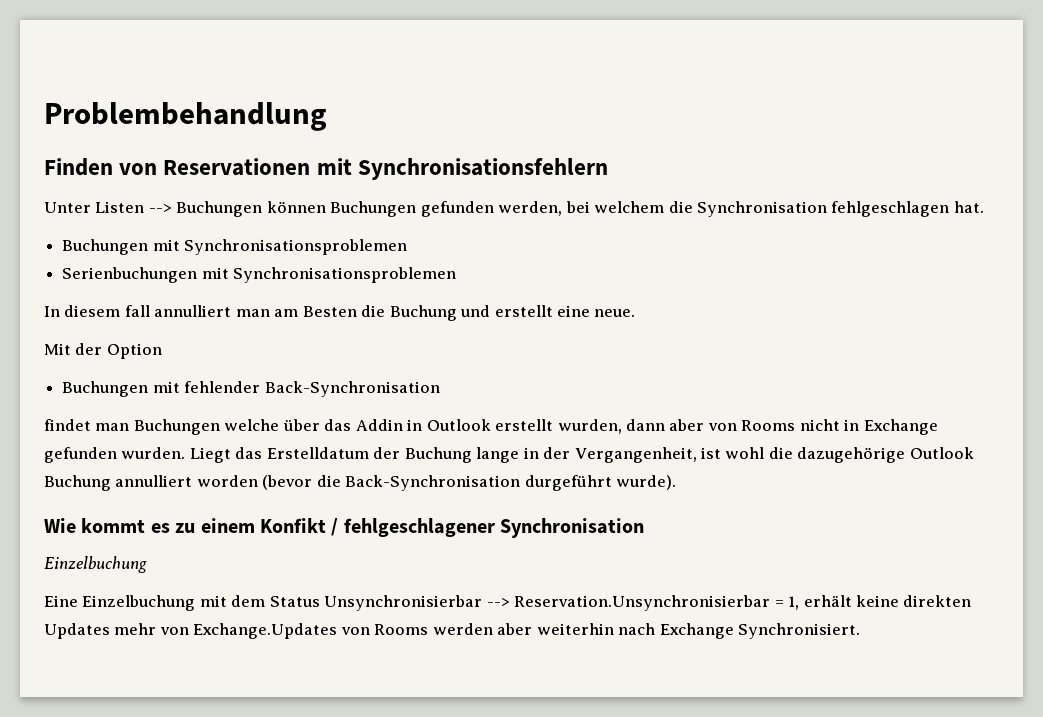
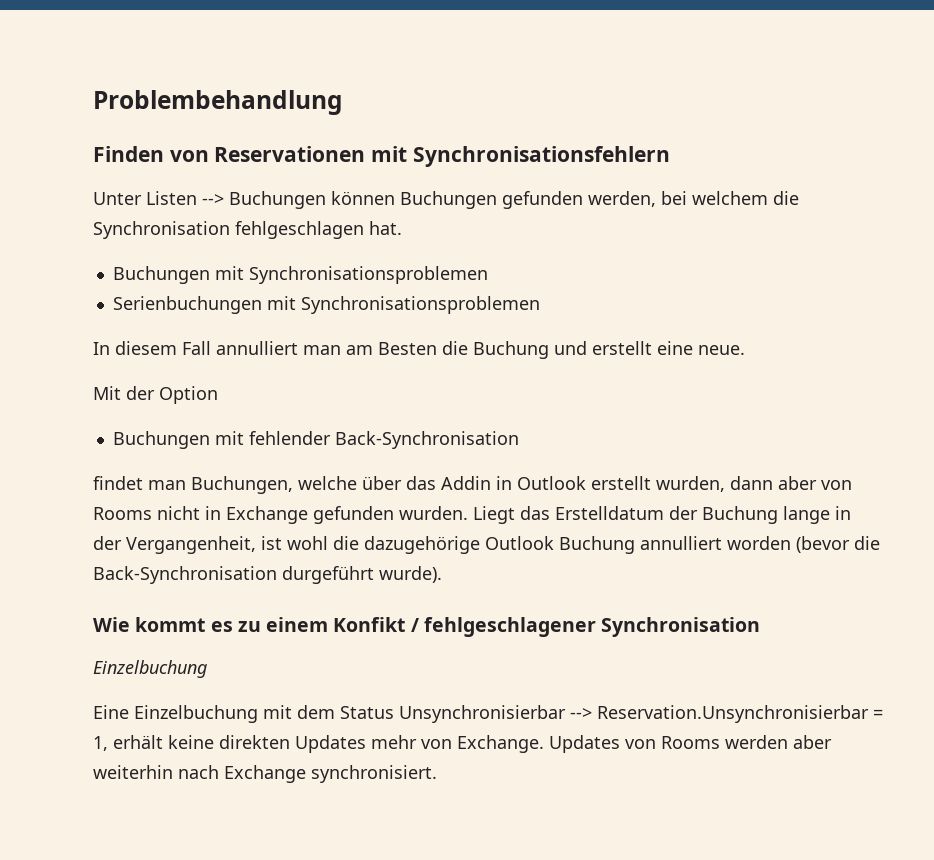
- In diesem fall annulliert man am Besten die Buchung und erstellt eine neue.
+ In diesem Fall annulliert man am Besten die Buchung und erstellt eine neue.
- findet man Buchungen welche über das Addin in Outlook erstellt wurden, dann aber von Rooms nicht in Exchange gefunden wurden.
+ findet man Buchungen, welche über das Addin in Outlook erstellt wurden, dann aber von Rooms nicht in Exchange gefunden wurden.
- Eine Einzelbuchung mit dem Status Unsynchronisierbar --> Reservation.Unsynchronisierbar = 1, erhält keine direkten Updates mehr von Exchange.Updates von Rooms werden aber weiterhin nach Exchange Synchronisiert.
+ Eine Einzelbuchung mit dem Status Unsynchronisierbar --> Reservation.Unsynchronisierbar = 1, erhält keine direkten Updates mehr von Exchange. Updates von Rooms werden aber weiterhin nach Exchange synchronisiert.

